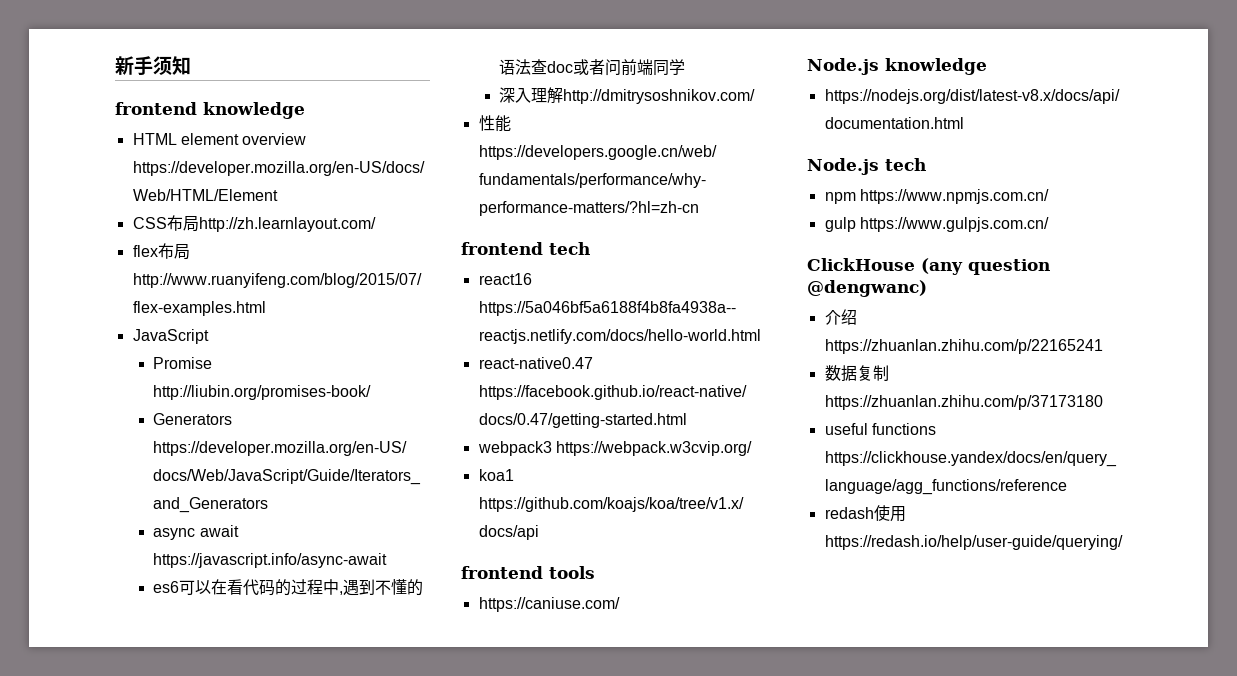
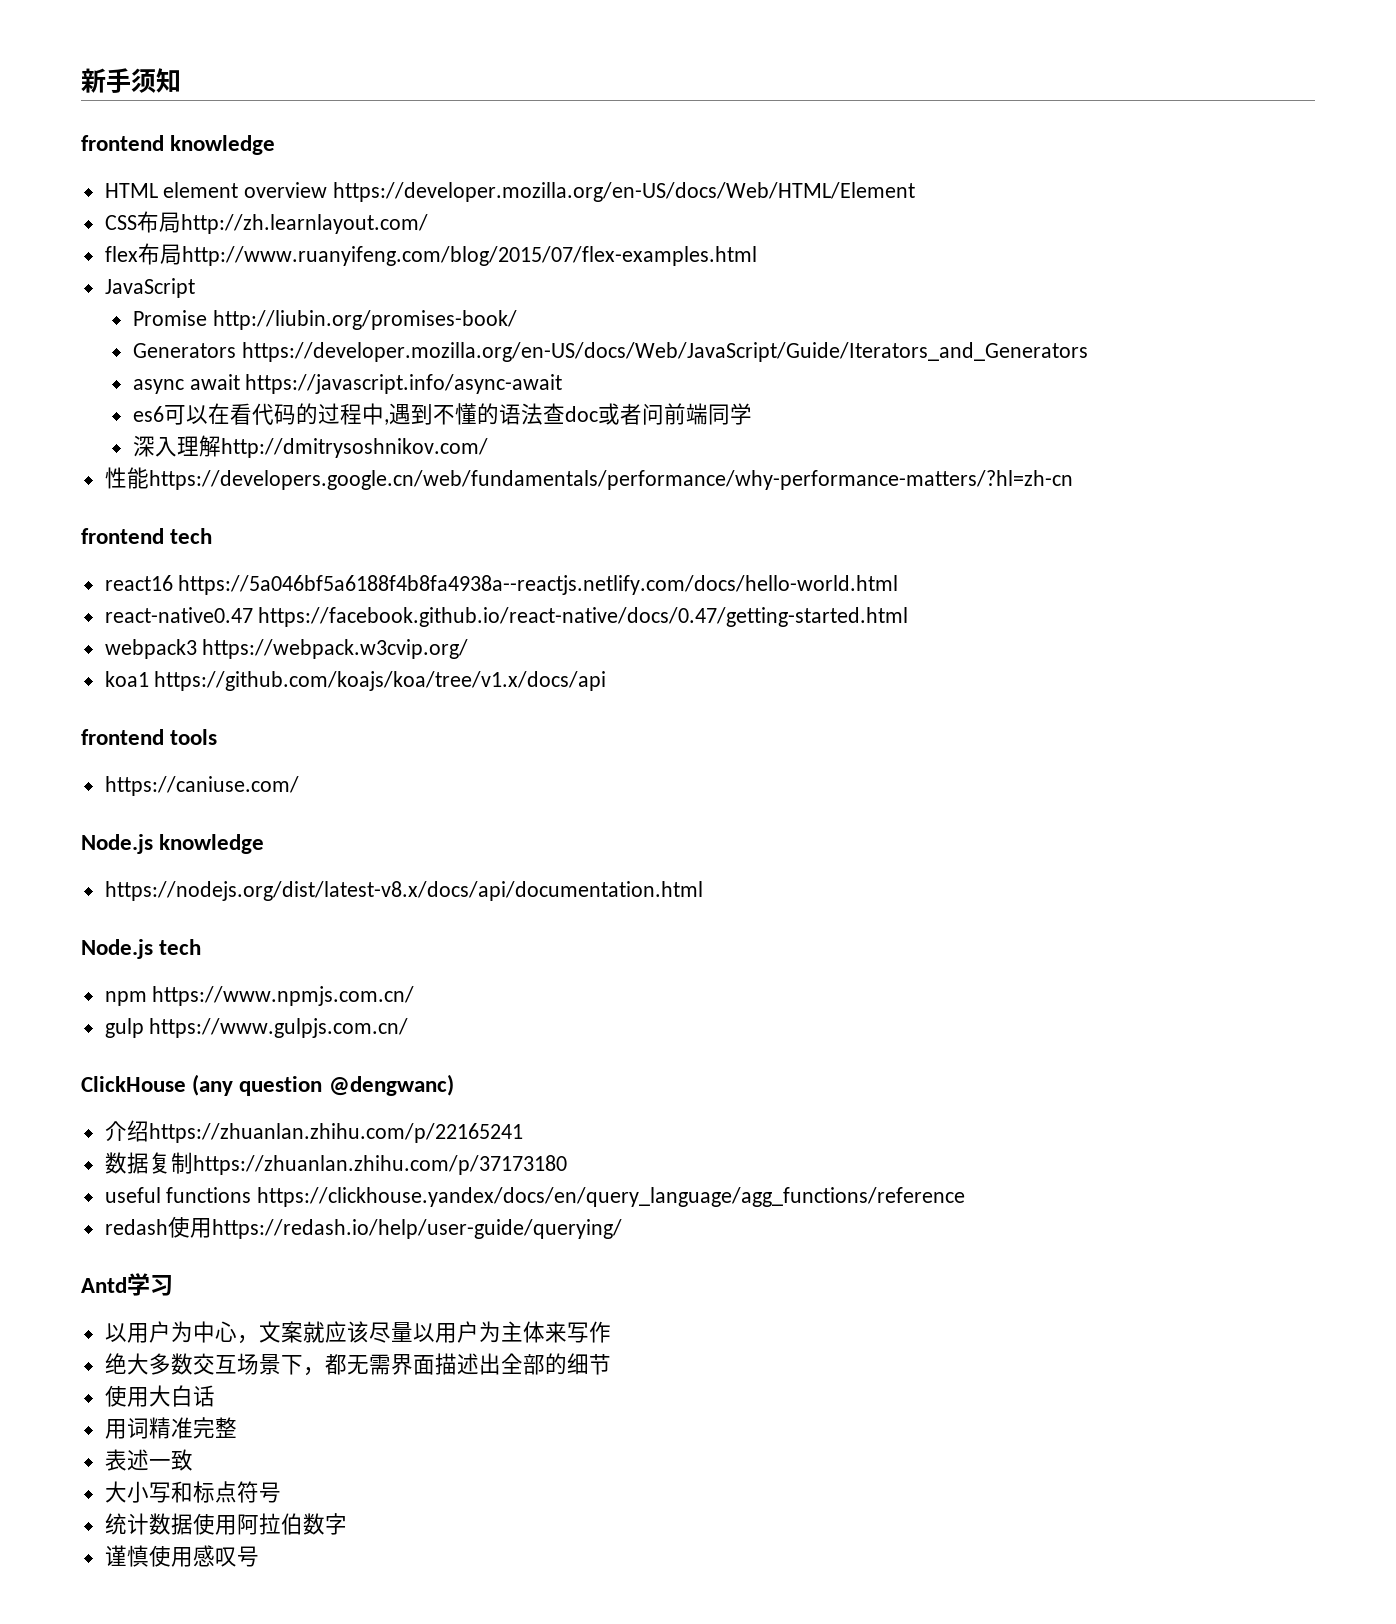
+ Antd学习
+ 以用户为中心，文案就应该尽量以用户为主体来写作
+ 绝大多数交互场景下，都无需界面描述出全部的细节
+ 使用大白话
+ 用词精准完整
+ 表述一致
+ 大小写和标点符号
+ 统计数据使用阿拉伯数字
+ 谨慎使用感叹号

